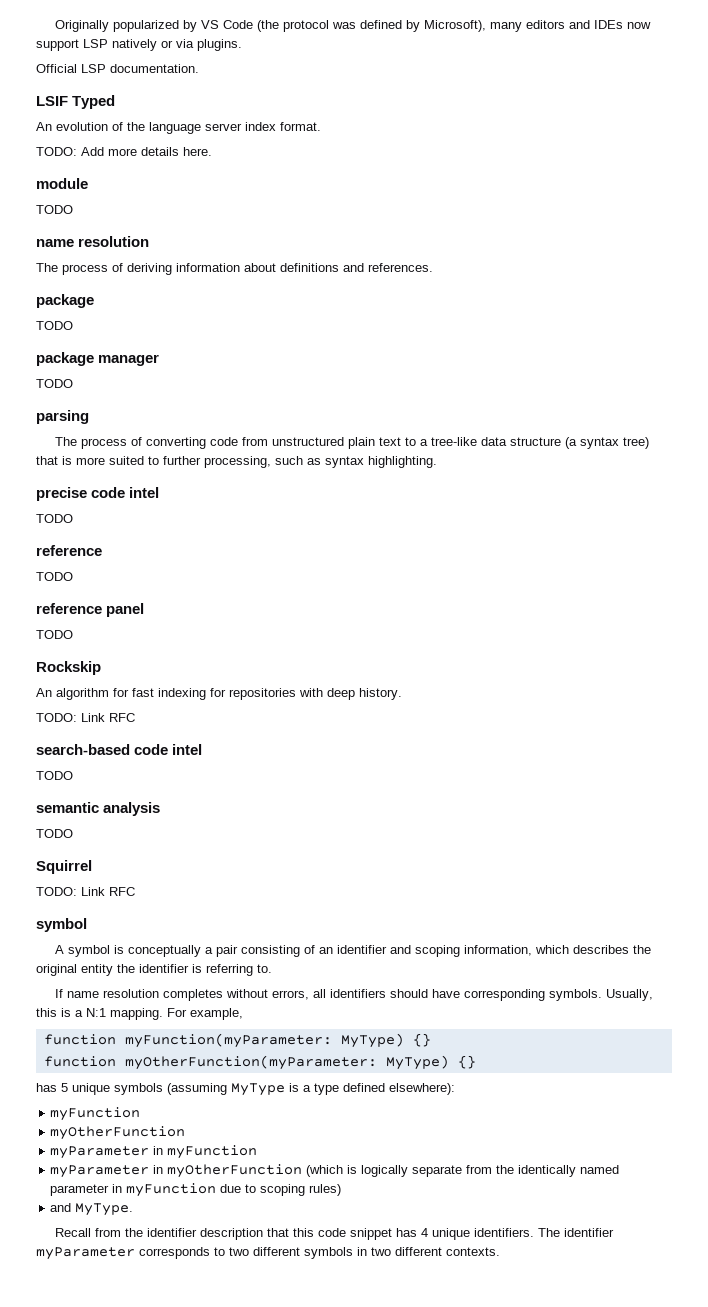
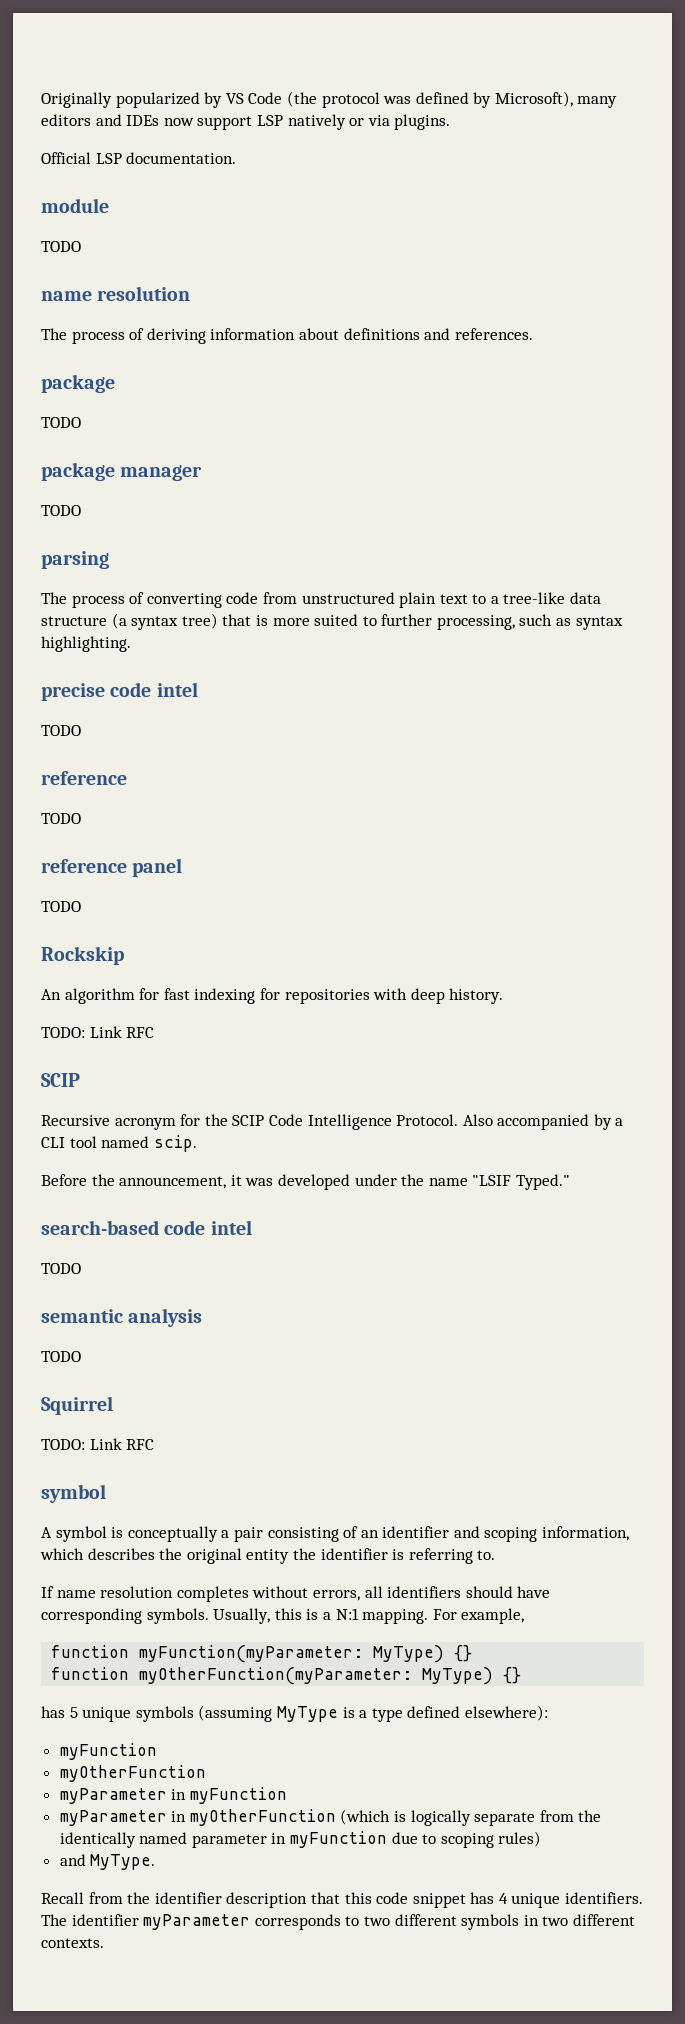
- LSIF Typed
- An evolution of the language server index format.
- TODO: Add more details here.
  An algorithm for fast indexing for repositories with deep history.
  TODO: Link RFC
+ SCIP
+ Recursive acronym for the SCIP Code Intelligence Protocol. Also accompanied by a CLI tool named scip.
+ Before the announcement, it was developed under the name "LSIF Typed."

